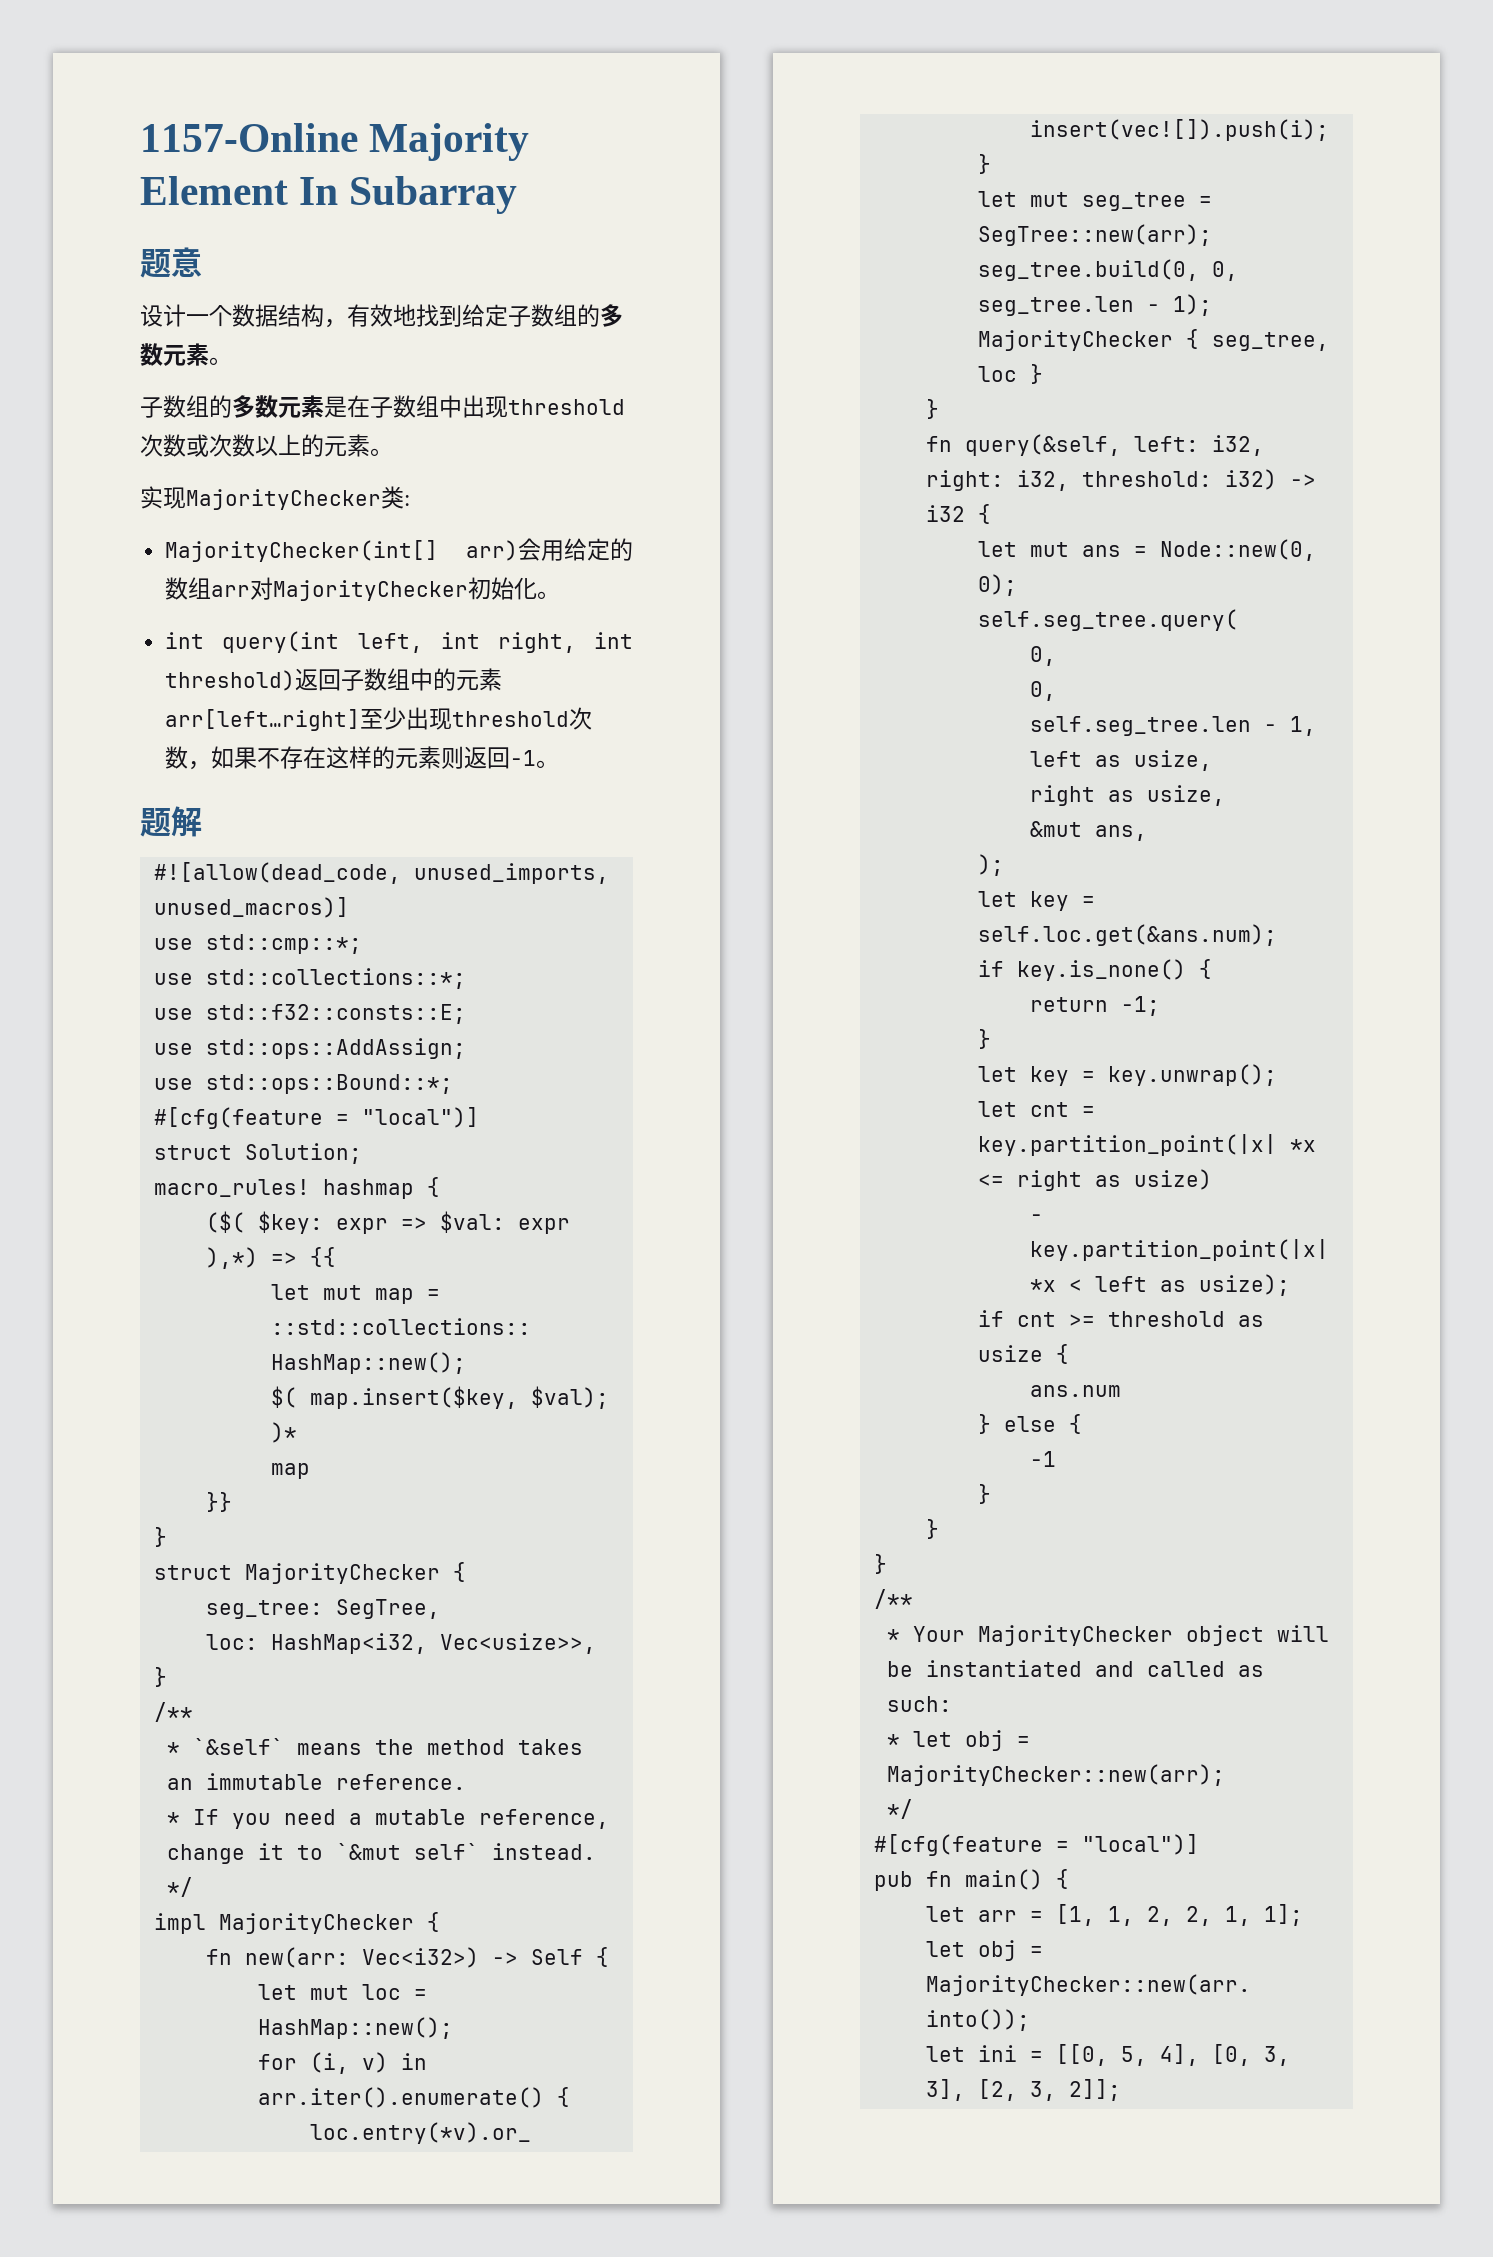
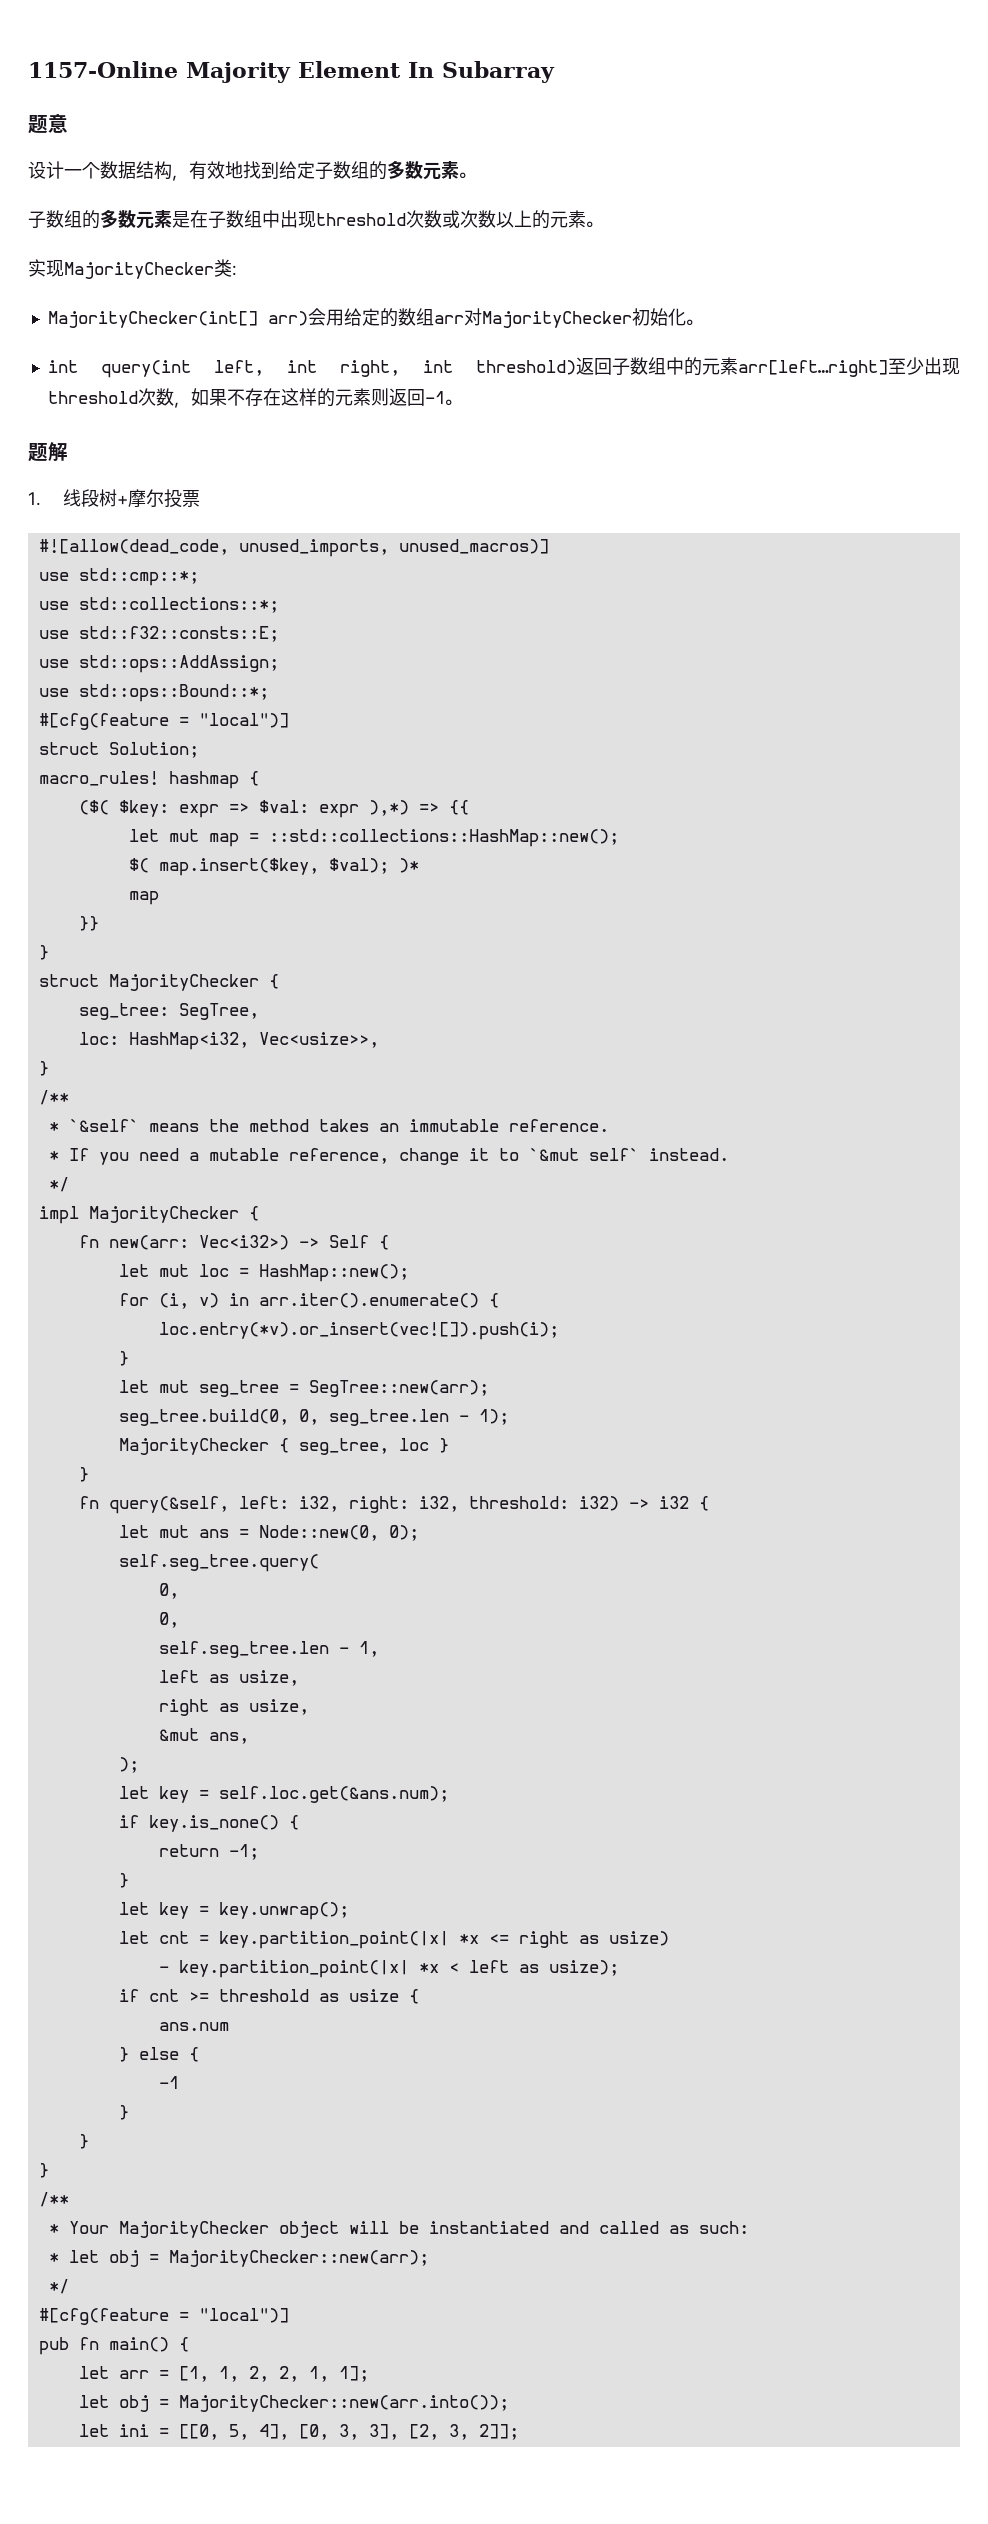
+ 1.线段树+摩尔投票

